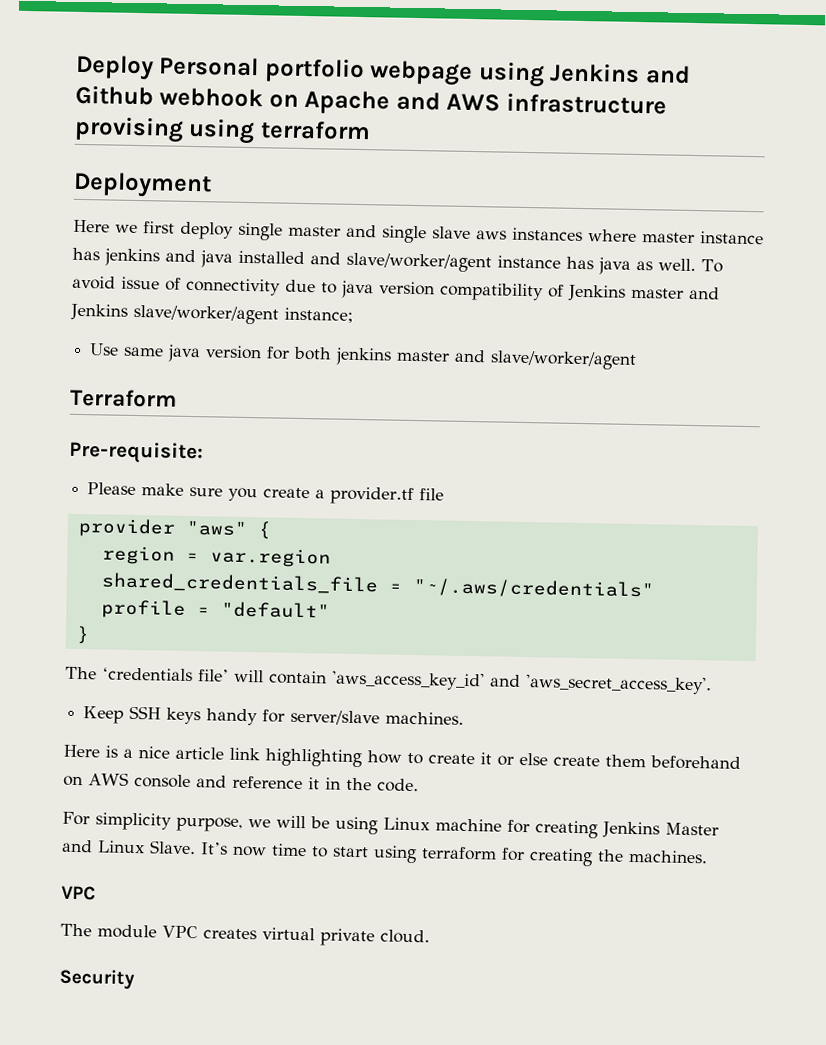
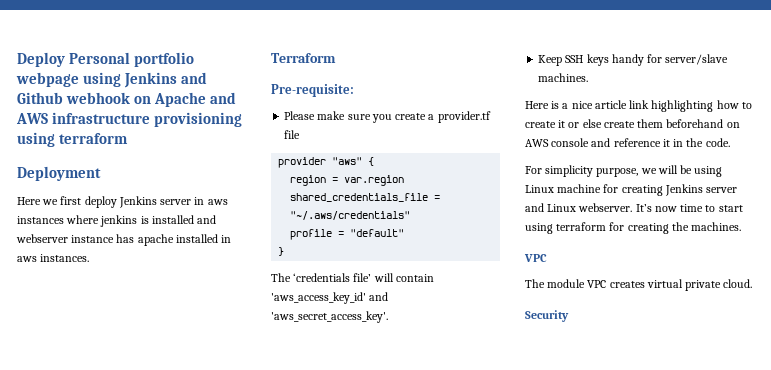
- Deploy Personal portfolio webpage using Jenkins and Github webhook on Apache and AWS infrastructure provising using terraform
+ Deploy Personal portfolio webpage using Jenkins and Github webhook on Apache and AWS infrastructure provisioning using terraform
- Here we first deploy single master and single slave aws instances where master instance has jenkins and java installed and slave/worker/agent instance has java as well. To avoid issue of connectivity due to java version compatibility of Jenkins master and Jenkins slave/worker/agent instance;
- Use same java version for both jenkins master and slave/worker/agent
+ Here we first deploy Jenkins server in aws instances where jenkins is installed and webserver instance has apache installed in aws instances.
- For simplicity purpose, we will be using Linux machine for creating Jenkins Master and Linux Slave.
+ For simplicity purpose, we will be using Linux machine for creating Jenkins server and Linux webserver.

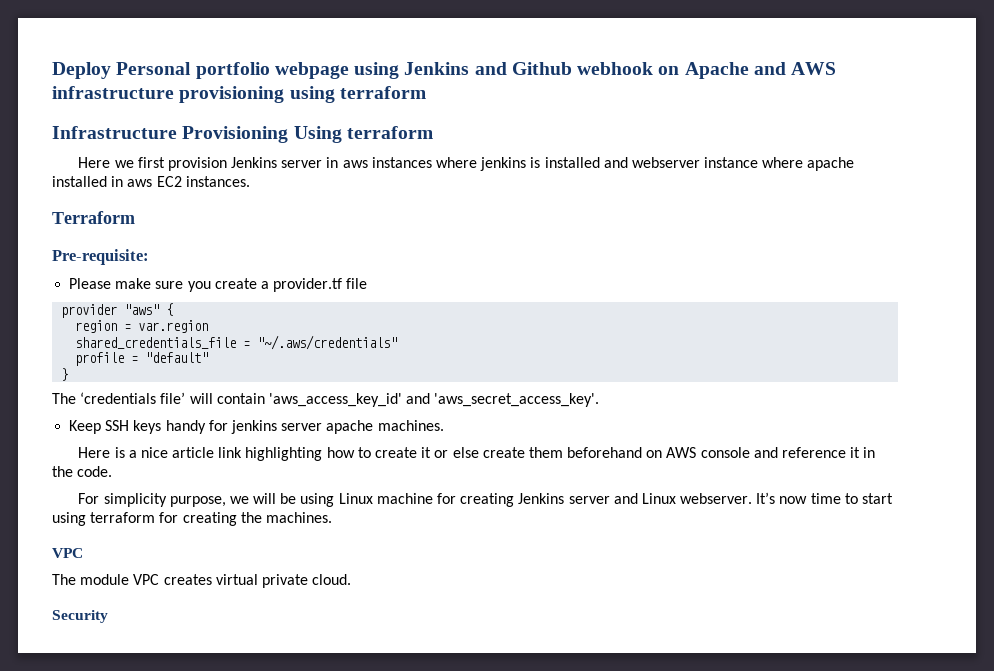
- Deployment
+ Infrastructure Provisioning Using terraform
- Here we first deploy Jenkins server in aws instances where jenkins is installed and webserver instance has apache installed in aws instances.
+ Here we first provision Jenkins server in aws instances where jenkins is installed and webserver instance where apache installed in aws EC2 instances.
- Keep SSH keys handy for server/slave machines.
+ Keep SSH keys handy for jenkins server apache machines.

